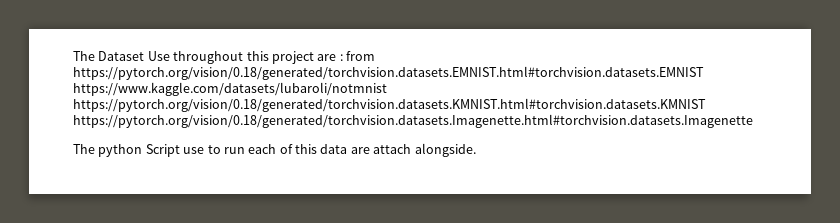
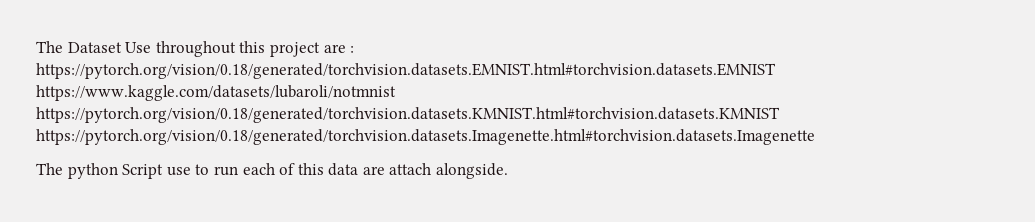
- The Dataset Use throughout this project are : from https://pytorch.org/vision/0.18/generated/torchvision.datasets.EMNIST.html#torchvision.datasets.EMNIST https://www.kaggle.com/datasets/lubaroli/notmnist https://pytorch.org/vision/0.18/generated/torchvision.datasets.KMNIST.html#torchvision.datasets.KMNIST https://pytorch.org/vision/0.18/generated/torchvision.datasets.Imagenette.html#torchvision.datasets.Imagenette
+ The Dataset Use throughout this project are : https://pytorch.org/vision/0.18/generated/torchvision.datasets.EMNIST.html#torchvision.datasets.EMNIST https://www.kaggle.com/datasets/lubaroli/notmnist https://pytorch.org/vision/0.18/generated/torchvision.datasets.KMNIST.html#torchvision.datasets.KMNIST https://pytorch.org/vision/0.18/generated/torchvision.datasets.Imagenette.html#torchvision.datasets.Imagenette

